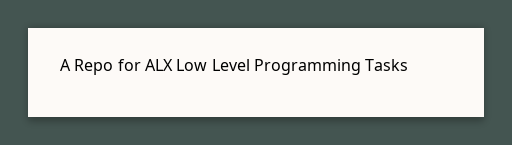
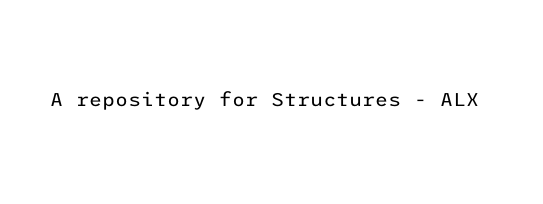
- A Repo for ALX Low Level Programming Tasks
+ A repository for Structures - ALX

